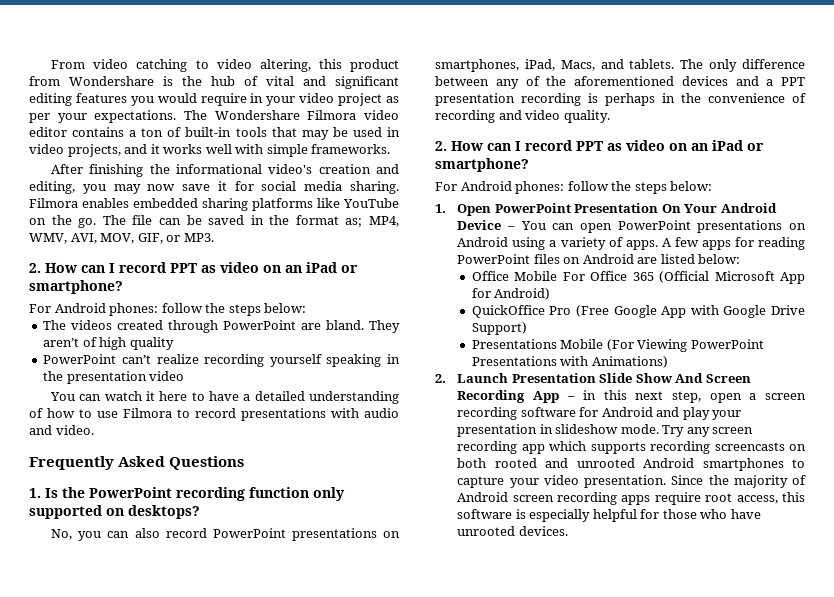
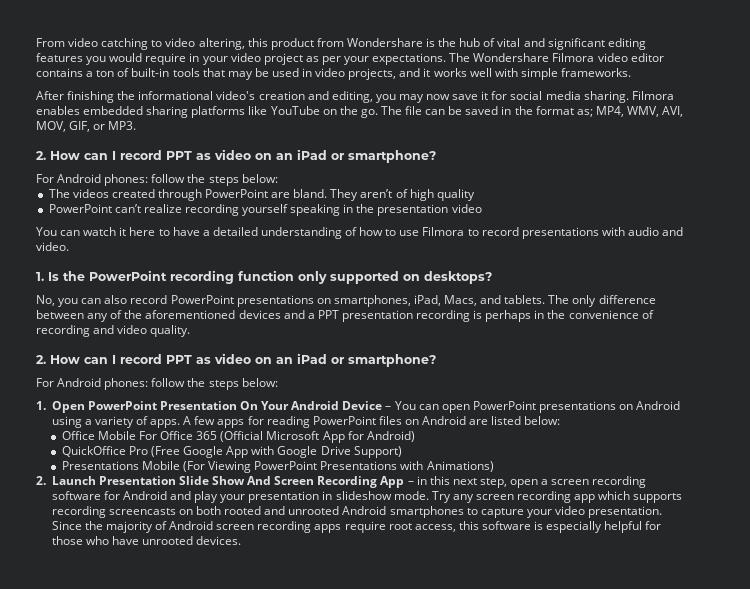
- Frequently Asked Questions

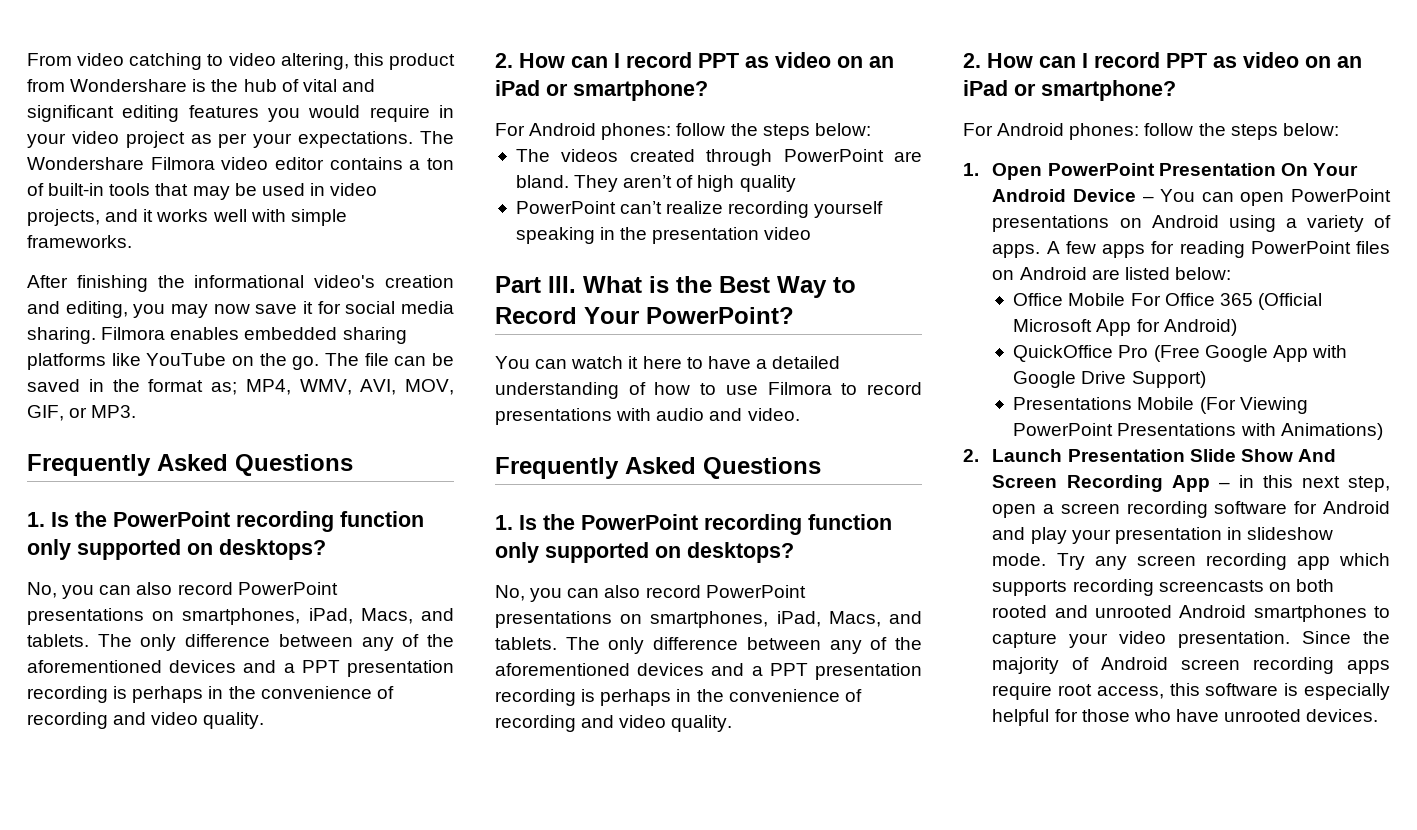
  The file can be saved in the format as; MP4, WMV, AVI, MOV, GIF, or MP3.
+ Frequently Asked Questions
+ 1. Is the PowerPoint recording function only supported on desktops?
+ No, you can also record PowerPoint presentations on smartphones, iPad, Macs, and tablets. The only difference between any of the aforementioned devices and a PPT presentation recording is perhaps in the convenience of recording and video quality.
+ Part III. What is the Best Way to Record Your PowerPoint?
  You can watch it here to have a detailed understanding of how to use Filmora to record presentations with audio and video.
+ Frequently Asked Questions

